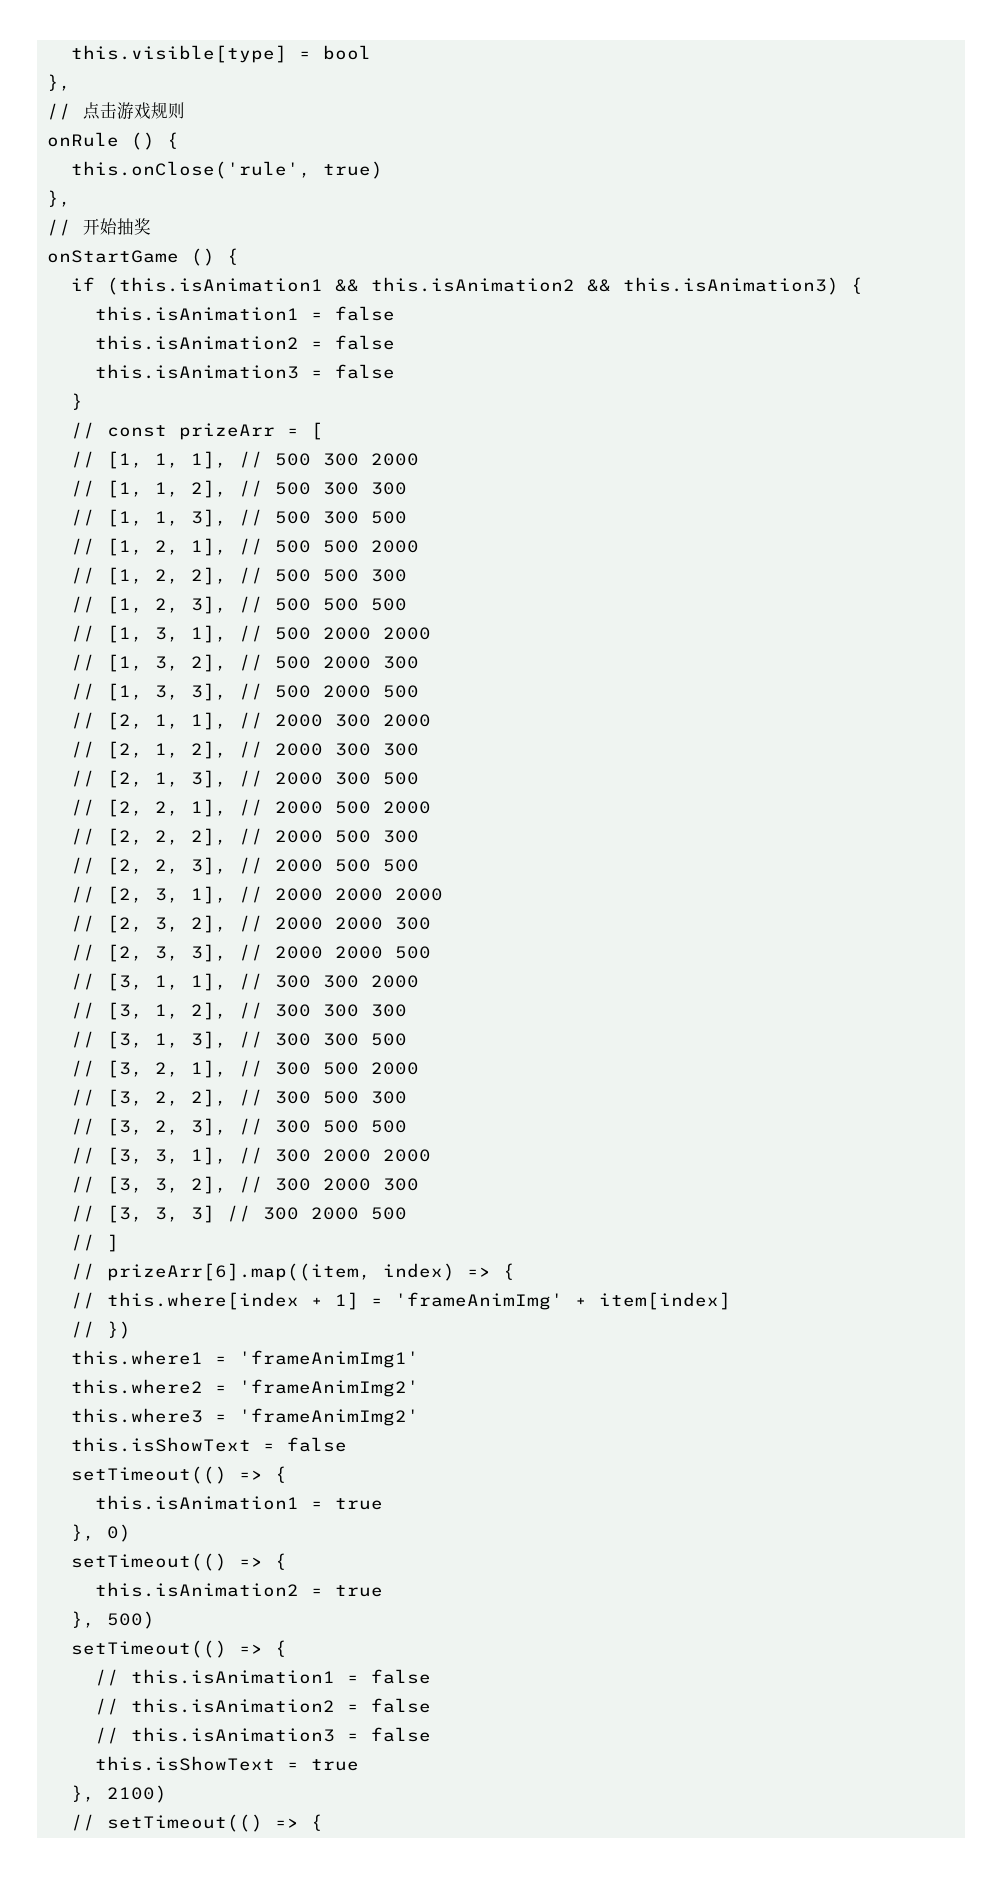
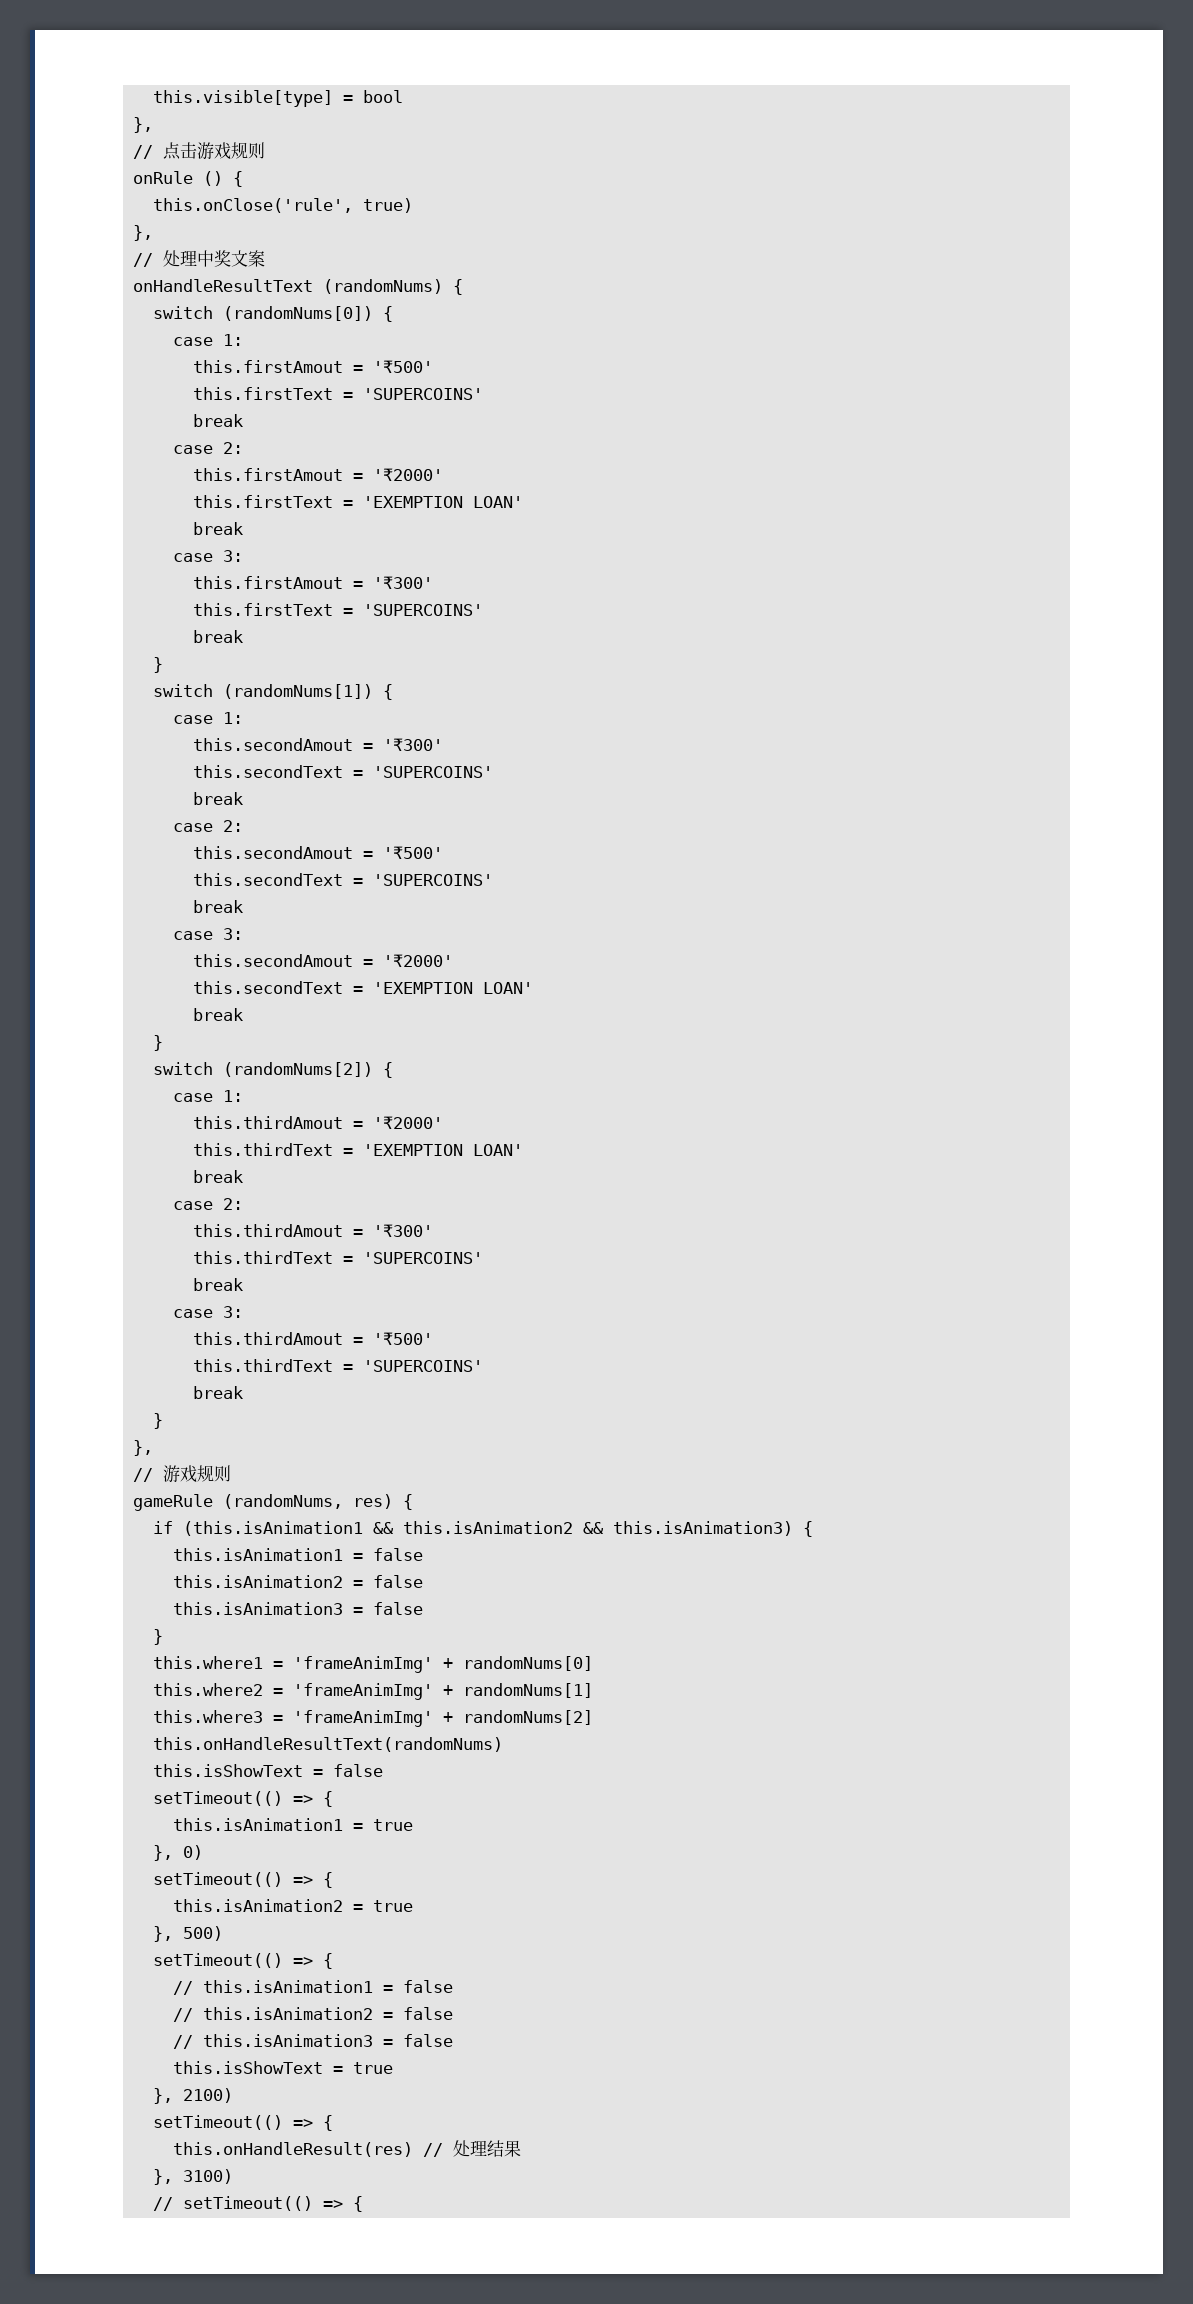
- // 开始抽奖
- onStartGame () {
+ // 处理中奖文案
+ onHandleResultText (randomNums) {
+ switch (randomNums[0]) {
+ case 1:
+ this.firstAmout = '₹500'
+ this.firstText = 'SUPERCOINS'
+ break
+ case 2:
+ this.firstAmout = '₹2000'
+ this.firstText = 'EXEMPTION LOAN'
+ break
+ case 3:
+ this.firstAmout = '₹300'
+ this.firstText = 'SUPERCOINS'
+ break
+ }
+ switch (randomNums[1]) {
+ case 1:
+ this.secondAmout = '₹300'
+ this.secondText = 'SUPERCOINS'
+ break
+ case 2:
+ this.secondAmout = '₹500'
+ this.secondText = 'SUPERCOINS'
+ break
+ case 3:
+ this.secondAmout = '₹2000'
+ this.secondText = 'EXEMPTION LOAN'
+ break
+ }
+ switch (randomNums[2]) {
+ case 1:
+ this.thirdAmout = '₹2000'
+ this.thirdText = 'EXEMPTION LOAN'
+ break
+ case 2:
+ this.thirdAmout = '₹300'
+ this.thirdText = 'SUPERCOINS'
+ break
+ case 3:
+ this.thirdAmout = '₹500'
+ this.thirdText = 'SUPERCOINS'
+ break
+ }
+ },
+ // 游戏规则
+ gameRule (randomNums, res) {
- // const prizeArr = [
- // [1, 1, 1], // 500 300 2000
- // [1, 1, 2], // 500 300 300
- // [1, 1, 3], // 500 300 500
- // [1, 2, 1], // 500 500 2000
- // [1, 2, 2], // 500 500 300
- // [1, 2, 3], // 500 500 500
- // [1, 3, 1], // 500 2000 2000
- // [1, 3, 2], // 500 2000 300
- // [1, 3, 3], // 500 2000 500
- // [2, 1, 1], // 2000 300 2000
- // [2, 1, 2], // 2000 300 300
- // [2, 1, 3], // 2000 300 500
- // [2, 2, 1], // 2000 500 2000
- // [2, 2, 2], // 2000 500 300
- // [2, 2, 3], // 2000 500 500
- // [2, 3, 1], // 2000 2000 2000
- // [2, 3, 2], // 2000 2000 300
- // [2, 3, 3], // 2000 2000 500
- // [3, 1, 1], // 300 300 2000
- // [3, 1, 2], // 300 300 300
- // [3, 1, 3], // 300 300 500
- // [3, 2, 1], // 300 500 2000
- // [3, 2, 2], // 300 500 300
- // [3, 2, 3], // 300 500 500
- // [3, 3, 1], // 300 2000 2000
- // [3, 3, 2], // 300 2000 300
- // [3, 3, 3] // 300 2000 500
- // ]
- // prizeArr[6].map((item, index) => {
- // this.where[index + 1] = 'frameAnimImg' + item[index]
- // })
- this.where1 = 'frameAnimImg1'
+ this.where1 = 'frameAnimImg' + randomNums[0]
- this.where2 = 'frameAnimImg2'
+ this.where2 = 'frameAnimImg' + randomNums[1]
- this.where3 = 'frameAnimImg2'
+ this.where3 = 'frameAnimImg' + randomNums[2]
+ this.onHandleResultText(randomNums)
  }, 2100)
+ setTimeout(() => {
+ this.onHandleResult(res) // 处理结果
+ }, 3100)

